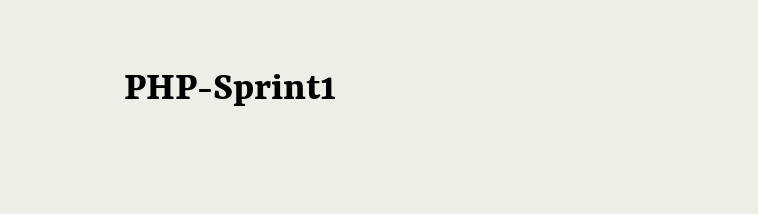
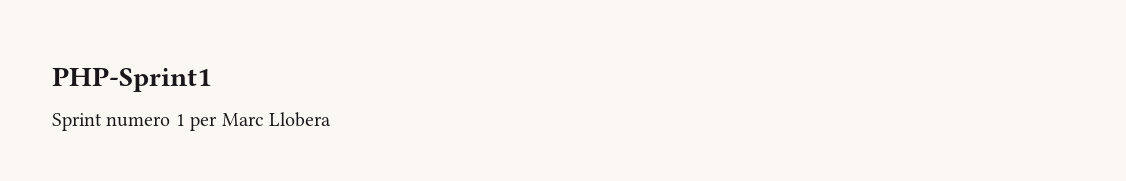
+ Sprint numero 1 per Marc Llobera

